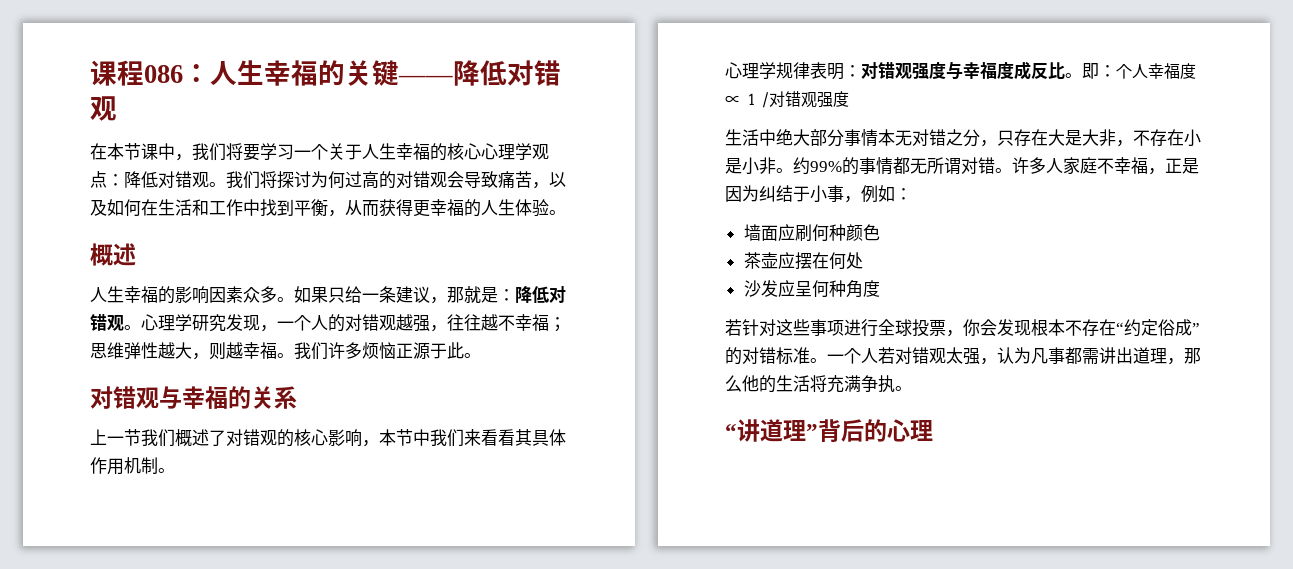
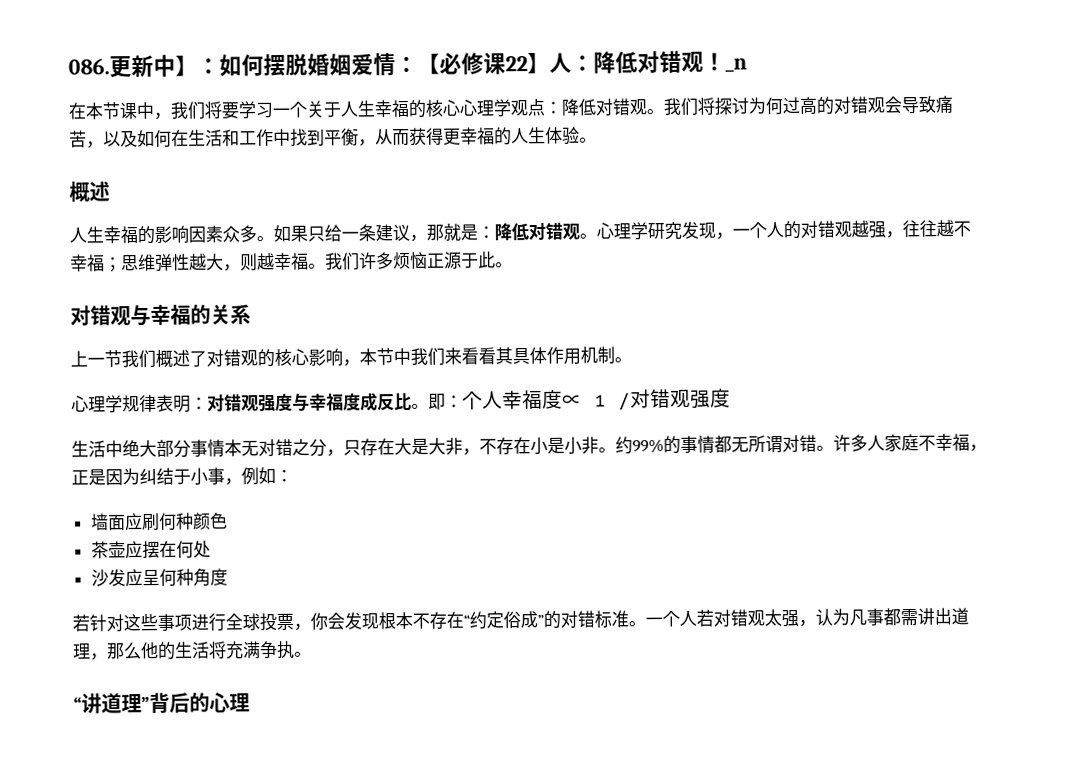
- 课程086：人生幸福的关键——降低对错观
+ 086.更新中】：如何摆脱婚姻爱情：【必修课22】人：降低对错观！_n

